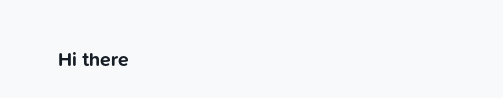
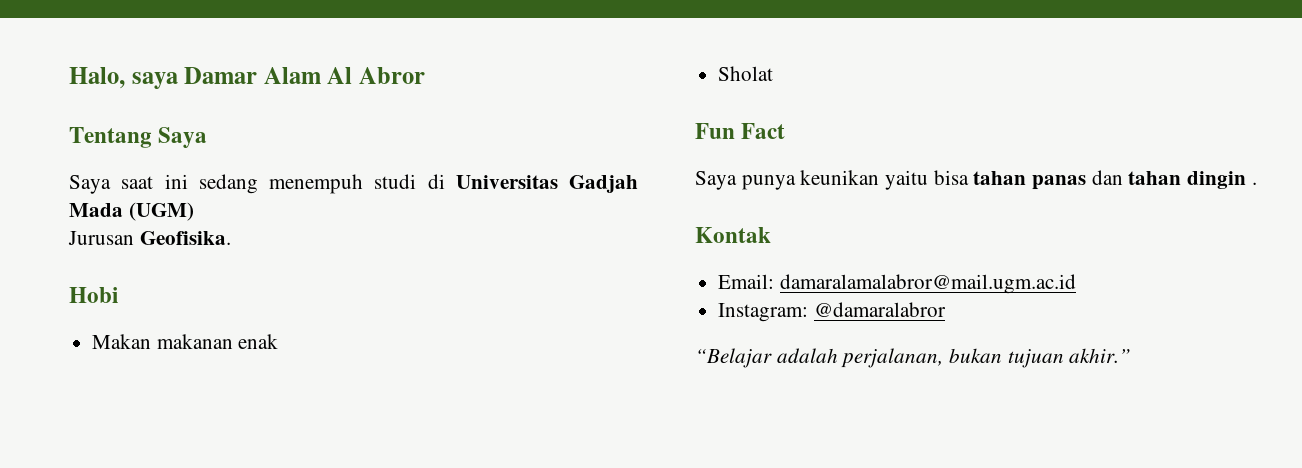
- Hi there
+ Halo, saya Damar Alam Al Abror
+ Tentang Saya
+ Saya saat ini sedang menempuh studi di Universitas Gadjah Mada (UGM)
+ Jurusan Geofisika.
+ Hobi
+ Makan makanan enak
+ Sholat
+ Fun Fact
+ Saya punya keunikan yaitu bisa tahan panas dan tahan dingin .
+ Kontak
+ Email: damaralamalabror@mail.ugm.ac.id
+ Instagram: @damaralabror
+ “Belajar adalah perjalanan, bukan tujuan akhir.”

